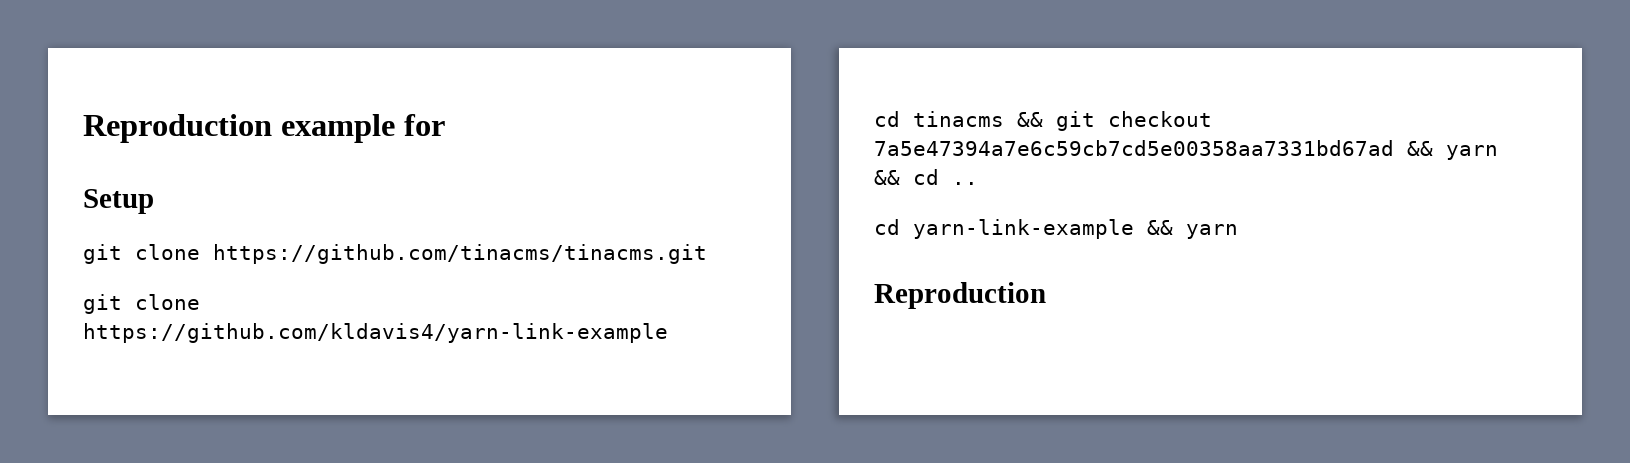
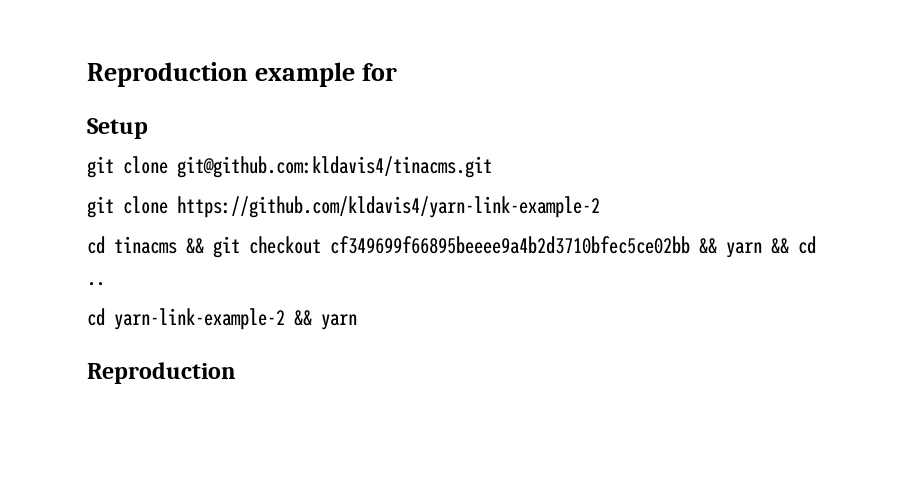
- git clone https://github.com/tinacms/tinacms.git
- git clone https://github.com/kldavis4/yarn-link-example
+ git clone git@github.com:kldavis4/tinacms.git
+ git clone https://github.com/kldavis4/yarn-link-example-2
- cd tinacms && git checkout 7a5e47394a7e6c59cb7cd5e00358aa7331bd67ad && yarn && cd ..
+ cd tinacms && git checkout cf349699f66895beeee9a4b2d3710bfec5ce02bb && yarn && cd ..
- cd yarn-link-example && yarn
+ cd yarn-link-example-2 && yarn

